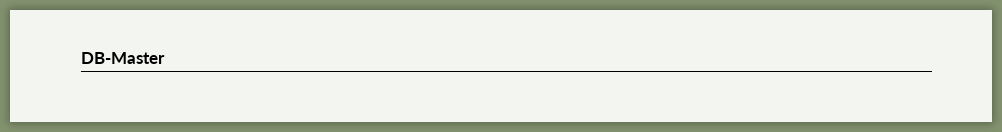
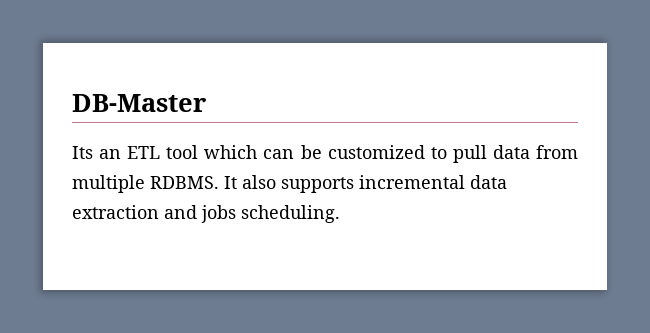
+ Its an ETL tool which can be customized to pull data from multiple RDBMS. It also supports incremental data extraction and jobs scheduling.

